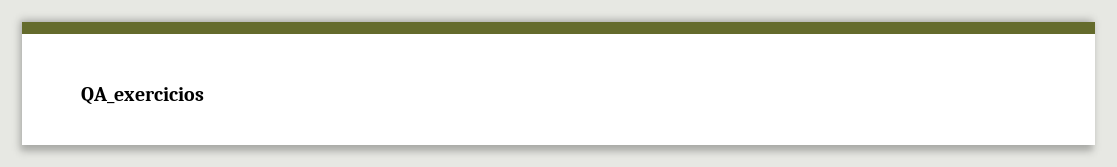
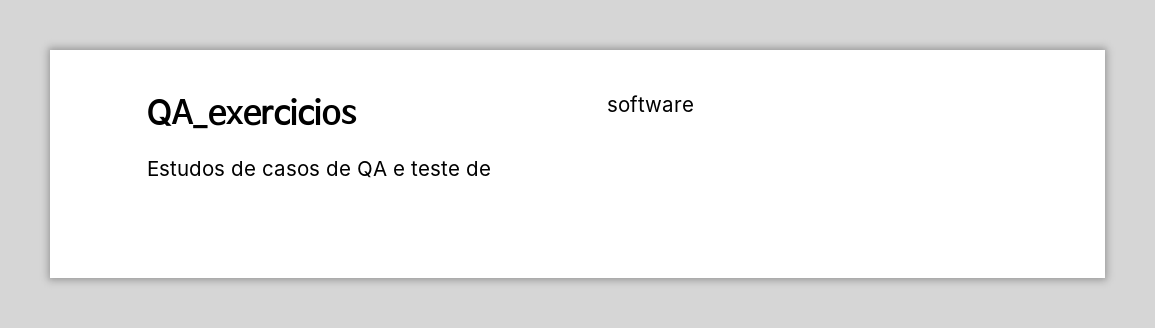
+ Estudos de casos de QA e teste de software

